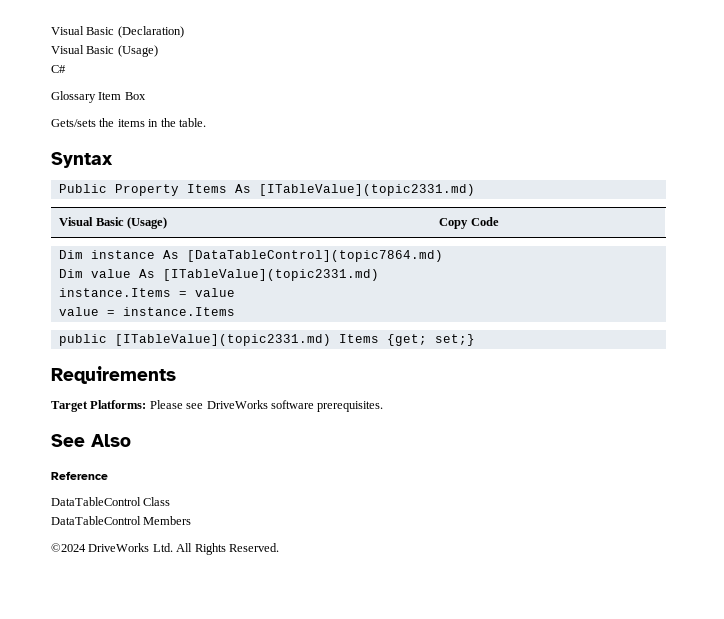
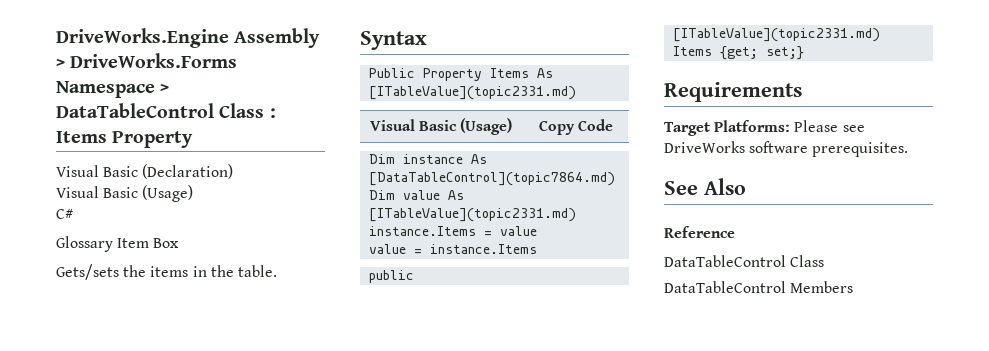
+ DriveWorks.Engine Assembly > DriveWorks.Forms Namespace > DataTableControl Class : Items Property
- ©2024 DriveWorks Ltd. All Rights Reserved.

